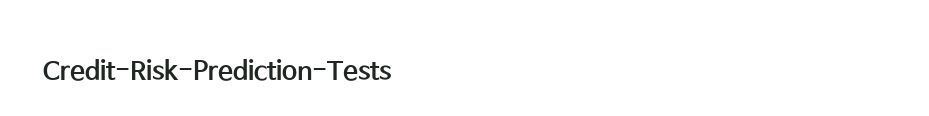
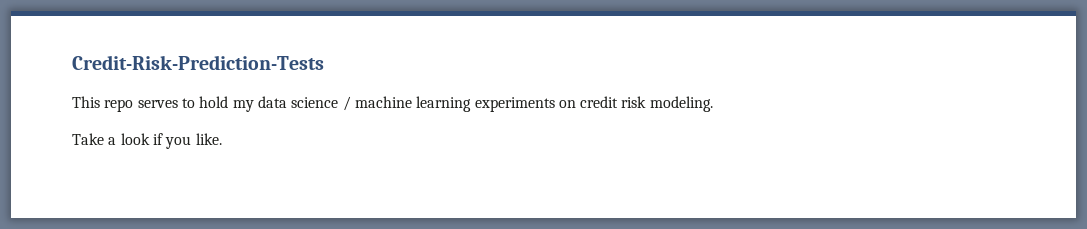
+ This repo serves to hold my data science / machine learning experiments on credit risk modeling.
+ Take a look if you like.

